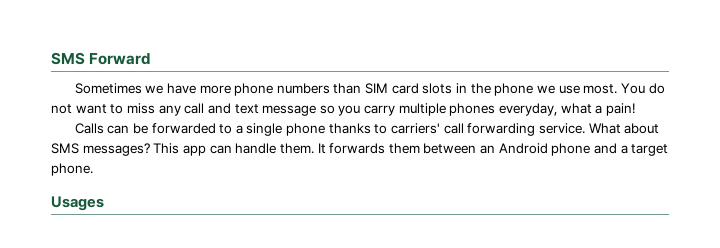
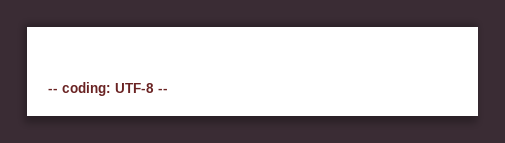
- SMS Forward
- Sometimes we have more phone numbers than SIM card slots in the phone we use most. You do not want to miss any call and text message so you carry multiple phones everyday, what a pain!
- Calls can be forwarded to a single phone thanks to carriers' call forwarding service. What about SMS messages? This app can handle them. It forwards them between an Android phone and a target phone.
- Usages
+ -- coding: UTF-8 --

